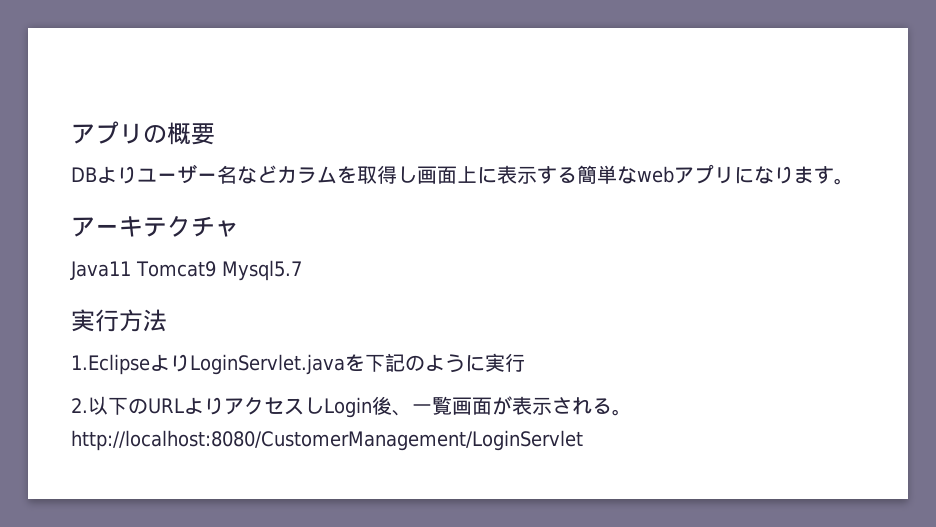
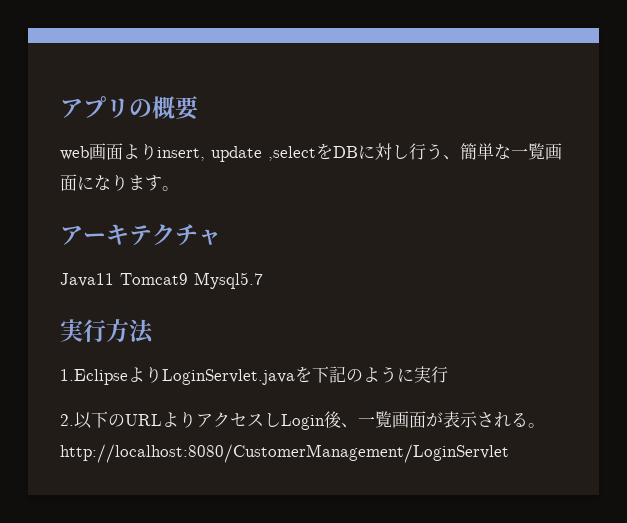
- DBよりユーザー名などカラムを取得し画面上に表示する簡単なwebアプリになります。
+ web画面よりinsert, update ,selectをDBに対し行う、簡単な一覧画面になります。

